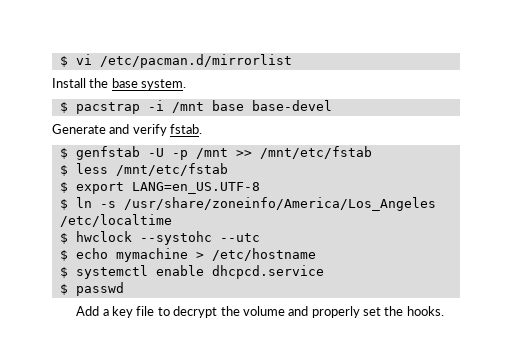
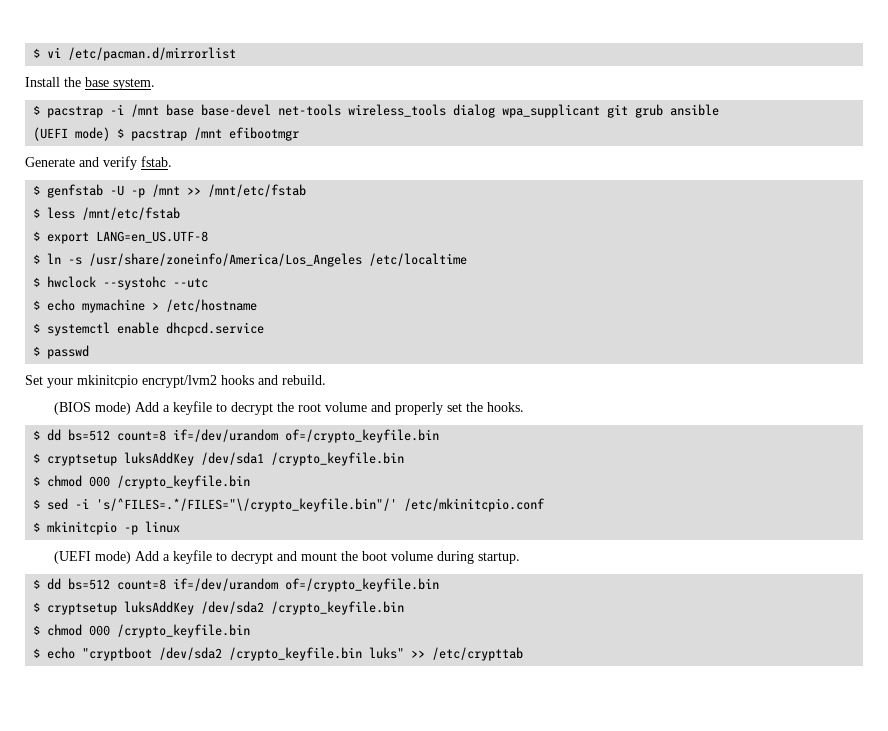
- $ pacstrap -i /mnt base base-devel
+ $ pacstrap -i /mnt base base-devel net-tools wireless_tools dialog wpa_supplicant git grub ansible
+ (UEFI mode) $ pacstrap /mnt efibootmgr
- Add a key file to decrypt the volume and properly set the hooks.
+ Set your mkinitcpio encrypt/lvm2 hooks and rebuild.
+ (BIOS mode) Add a keyfile to decrypt the root volume and properly set the hooks.
+ $ dd bs=512 count=8 if=/dev/urandom of=/crypto_keyfile.bin
+ $ cryptsetup luksAddKey /dev/sda1 /crypto_keyfile.bin
+ $ chmod 000 /crypto_keyfile.bin
+ $ sed -i 's/^FILES=.*/FILES="\/crypto_keyfile.bin"/' /etc/mkinitcpio.conf
+ $ mkinitcpio -p linux
+ (UEFI mode) Add a keyfile to decrypt and mount the boot volume during startup.
+ $ dd bs=512 count=8 if=/dev/urandom of=/crypto_keyfile.bin
+ $ cryptsetup luksAddKey /dev/sda2 /crypto_keyfile.bin
+ $ chmod 000 /crypto_keyfile.bin
+ $ echo "cryptboot /dev/sda2 /crypto_keyfile.bin luks" >> /etc/crypttab

